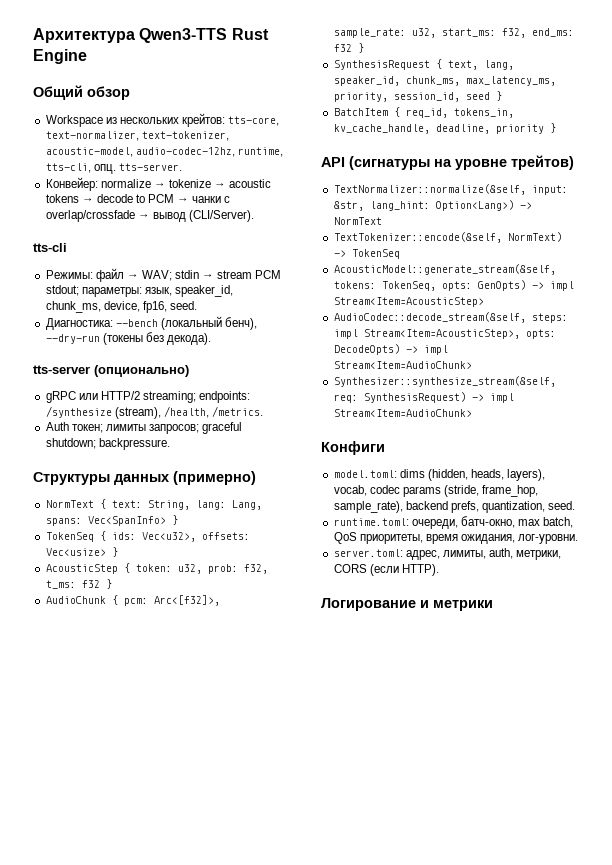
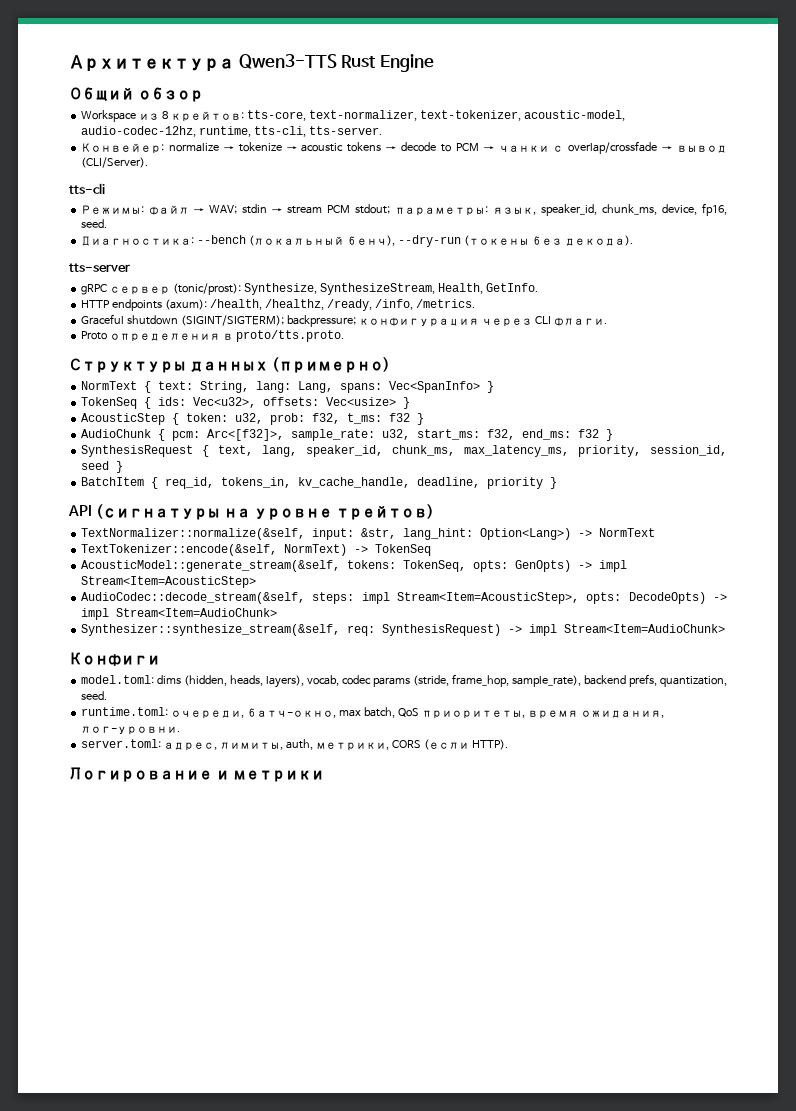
- Workspace из нескольких крейтов: tts-core, text-normalizer, text-tokenizer, acoustic-model, audio-codec-12hz, runtime, tts-cli, опц. tts-server.
+ Workspace из 8 крейтов: tts-core, text-normalizer, text-tokenizer, acoustic-model, audio-codec-12hz, runtime, tts-cli, tts-server.
- tts-server (опционально)
+ tts-server
- gRPC или HTTP/2 streaming; endpoints: /synthesize (stream), /health, /metrics.
- Auth токен; лимиты запросов; graceful shutdown; backpressure.
+ gRPC сервер (tonic/prost): Synthesize, SynthesizeStream, Health, GetInfo.
+ HTTP endpoints (axum): /health, /healthz, /ready, /info, /metrics.
+ Graceful shutdown (SIGINT/SIGTERM); backpressure; конфигурация через CLI флаги.
+ Proto определения в proto/tts.proto.

